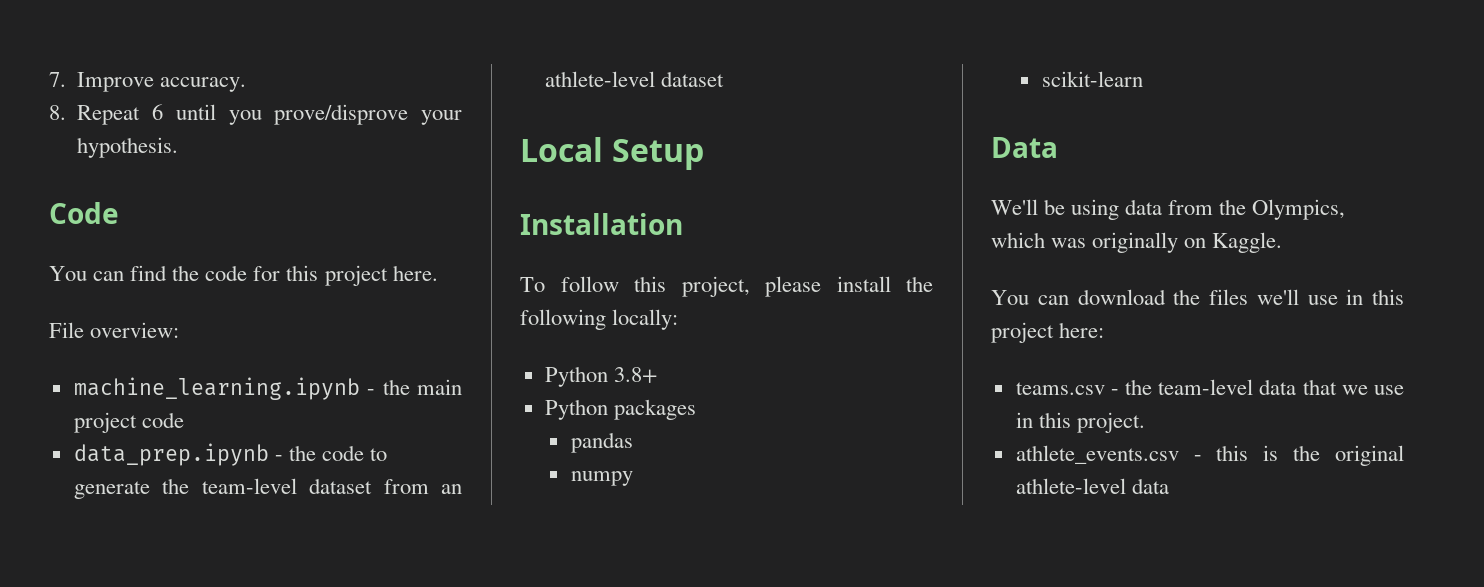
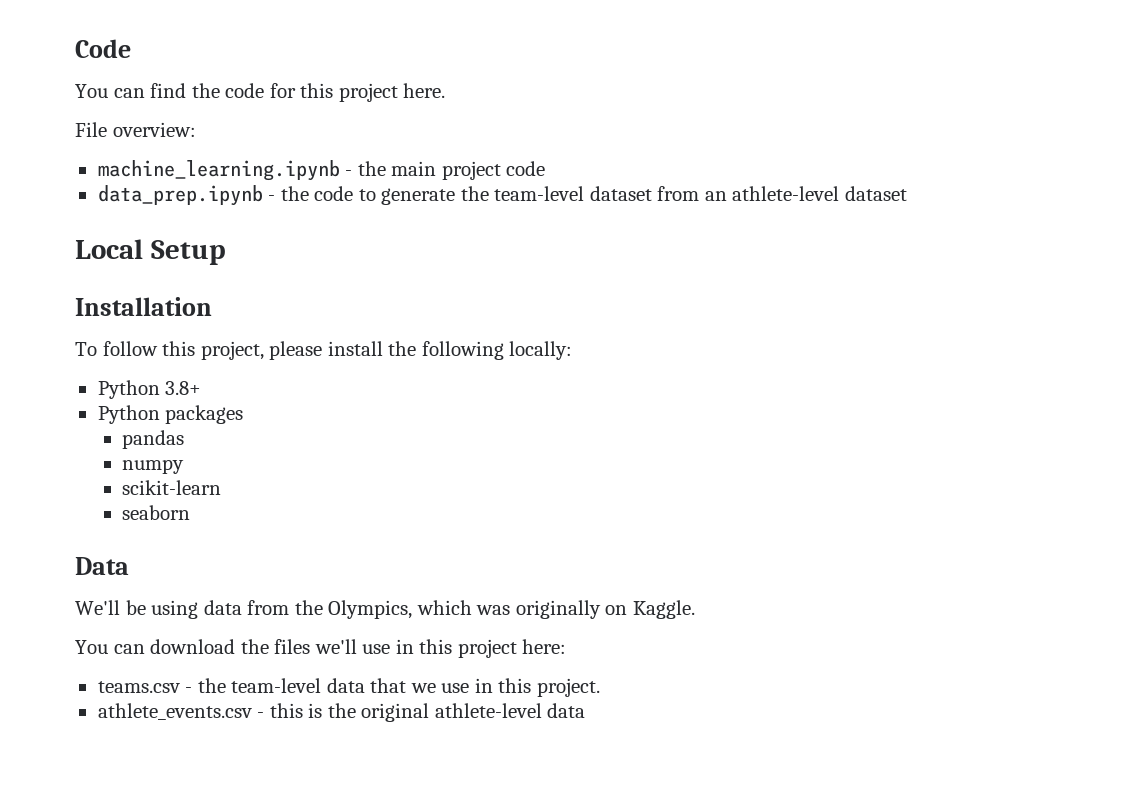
- 7. Improve accuracy.
- 8. Repeat 6 until you prove/disprove your hypothesis.
+ seaborn

